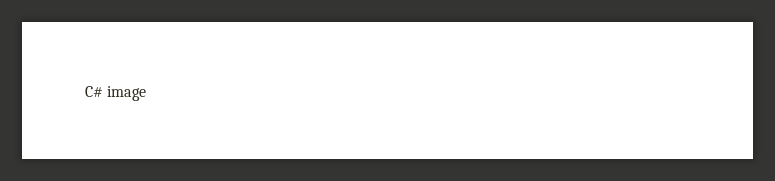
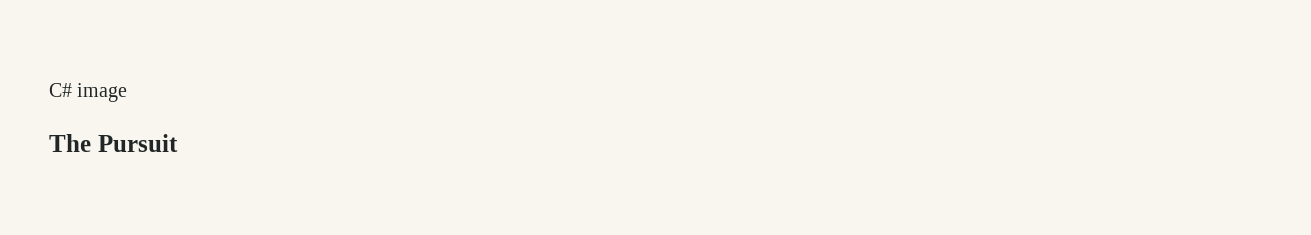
+ The Pursuit

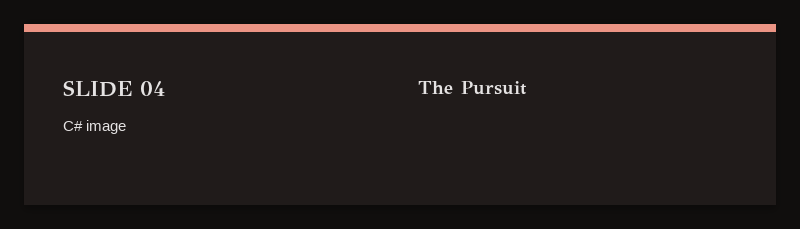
+ SLIDE 04

